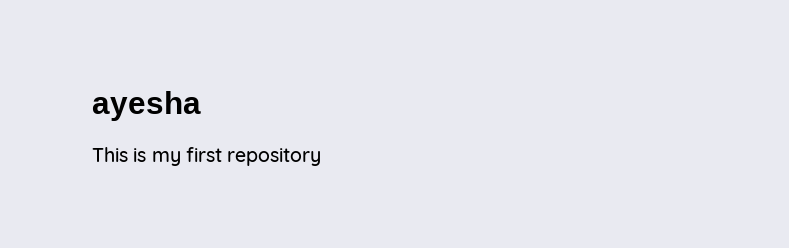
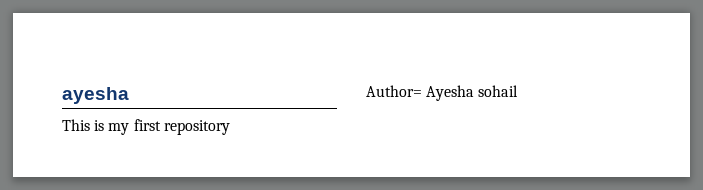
+ Author= Ayesha sohail

